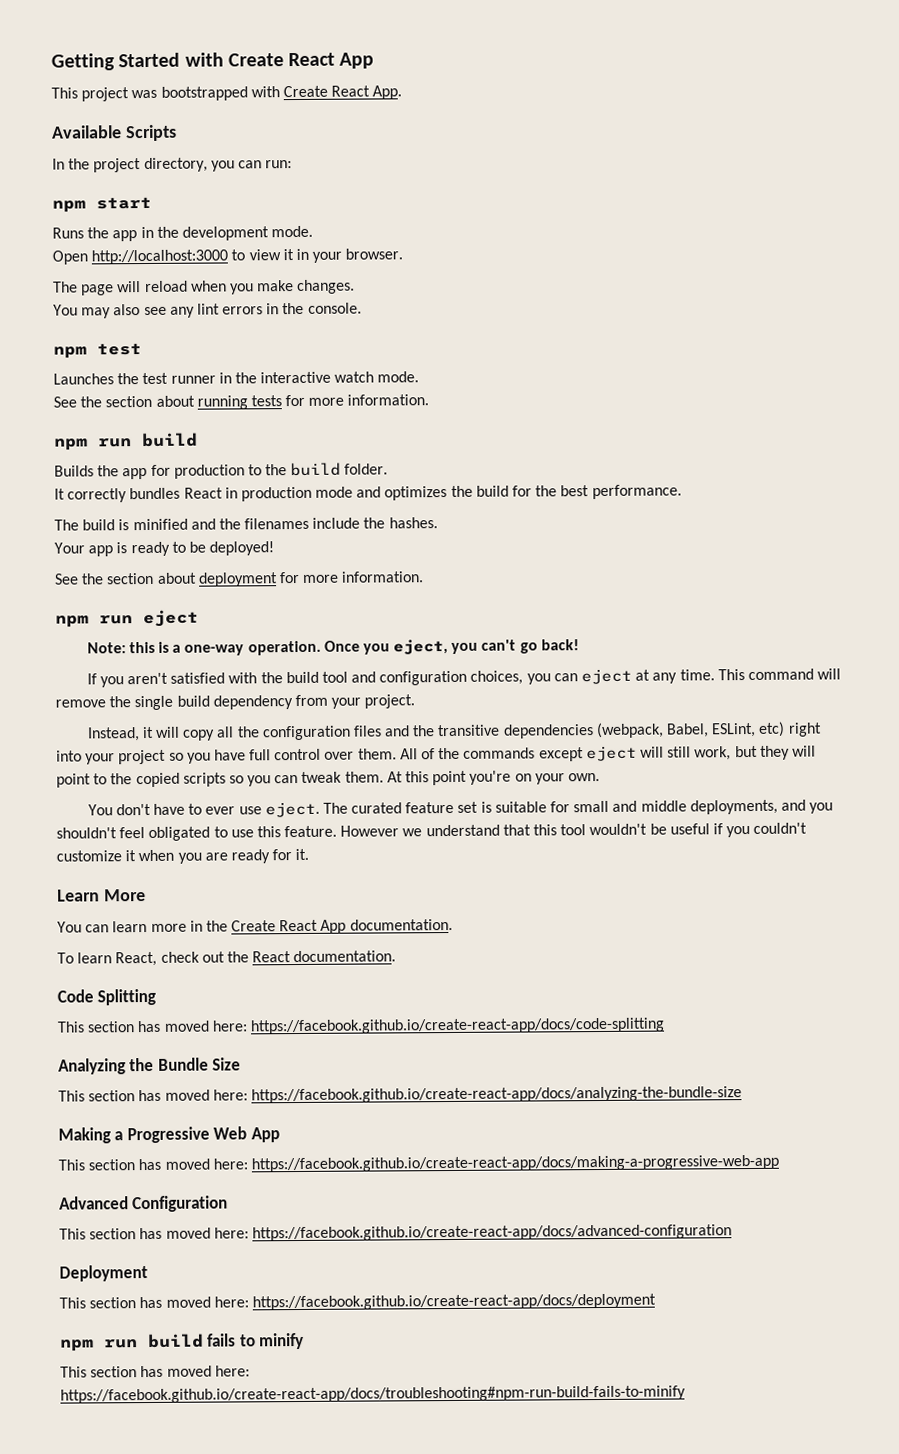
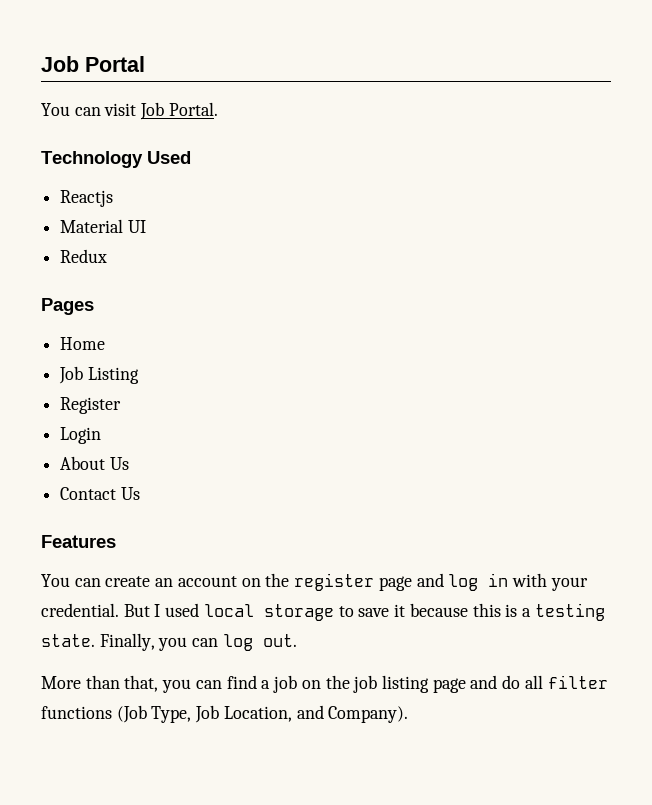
- Getting Started with Create React App
- This project was bootstrapped with Create React App.
- Available Scripts
- In the project directory, you can run:
- npm start
- Runs the app in the development mode.
- Open http://localhost:3000 to view it in your browser.
- The page will reload when you make changes.
- You may also see any lint errors in the console.
- npm test
- Launches the test runner in the interactive watch mode.
- See the section about running tests for more information.
- npm run build
- Builds the app for production to the build folder.
- It correctly bundles React in production mode and optimizes the build for the best performance.
- The build is minified and the filenames include the hashes.
- Your app is ready to be deployed!
- See the section about deployment for more information.
- npm run eject
- Note: this is a one-way operation. Once you eject, you can't go back!
- If you aren't satisfied with the build tool and configuration choices, you can eject at any time. This command will remove the single build dependency from your project.
- Instead, it will copy all the configuration files and the transitive dependencies (webpack, Babel, ESLint, etc) right into your project so you have full control over them. All of the commands except eject will still work, but they will point to the copied scripts so you can tweak them. At this point you're on your own.
- You don't have to ever use eject. The curated feature set is suitable for small and middle deployments, and you shouldn't feel obligated to use this feature. However we understand that this tool wouldn't be useful if you couldn't customize it when you are ready for it.
- Learn More
- You can learn more in the Create React App documentation.
- To learn React, check out the React documentation.
- Code Splitting
- This section has moved here: https://facebook.github.io/create-react-app/docs/code-splitting
- Analyzing the Bundle Size
- This section has moved here: https://facebook.github.io/create-react-app/docs/analyzing-the-bundle-size
- Making a Progressive Web App
- This section has moved here: https://facebook.github.io/create-react-app/docs/making-a-progressive-web-app
- Advanced Configuration
- This section has moved here: https://facebook.github.io/create-react-app/docs/advanced-configuration
- Deployment
- This section has moved here: https://facebook.github.io/create-react-app/docs/deployment
- npm run build fails to minify
- This section has moved here: https://facebook.github.io/create-react-app/docs/troubleshooting#npm-run-build-fails-to-minify
+ Job Portal
+ You can visit Job Portal.
+ Technology Used
+ Reactjs
+ Material UI
+ Redux
+ Pages
+ Home
+ Job Listing
+ Register
+ Login
+ About Us
+ Contact Us
+ Features
+ You can create an account on the register page and log in with your credential. But I used local storage to save it because this is a testing state. Finally, you can log out.
+ More than that, you can find a job on the job listing page and do all filter functions (Job Type, Job Location, and Company).

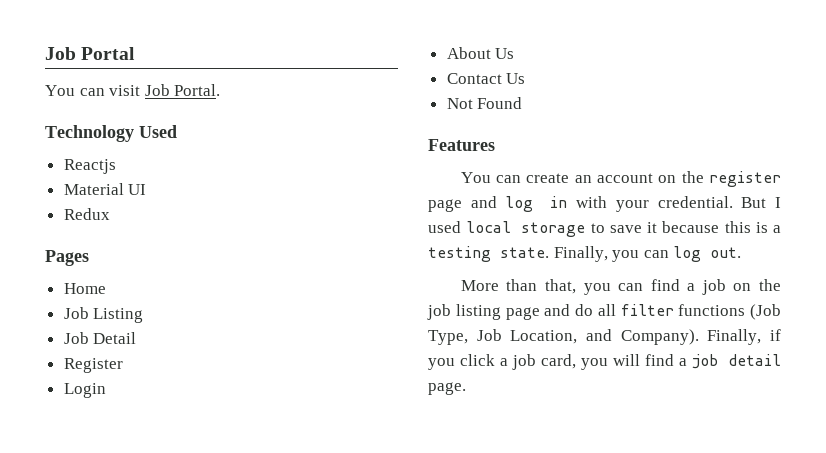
+ Job Detail
+ Not Found
+ Finally, if you click a job card, you will find a job detail page.

